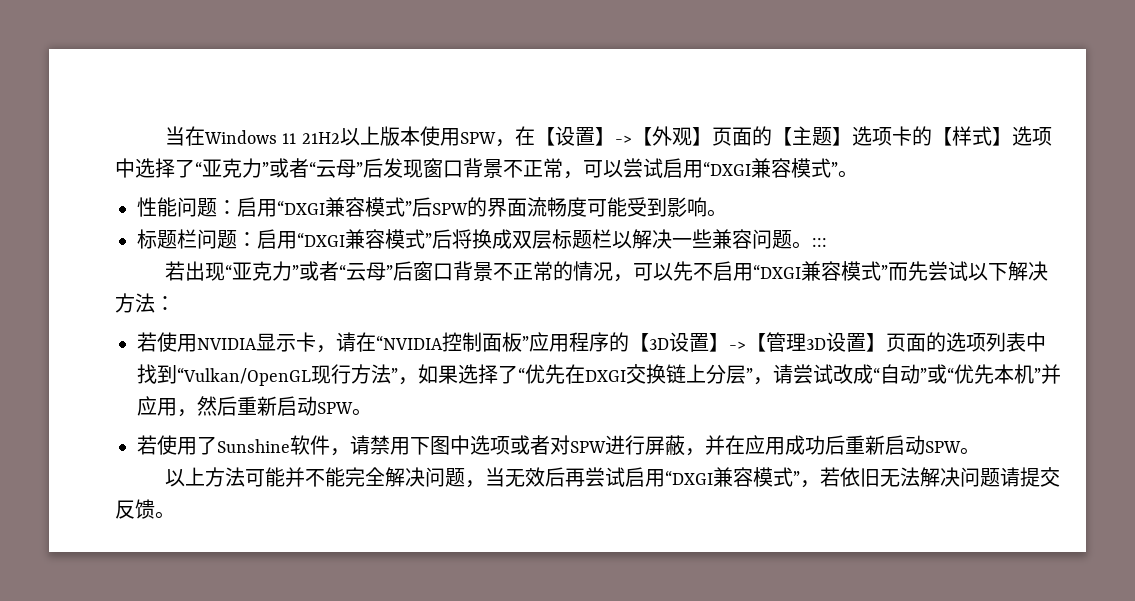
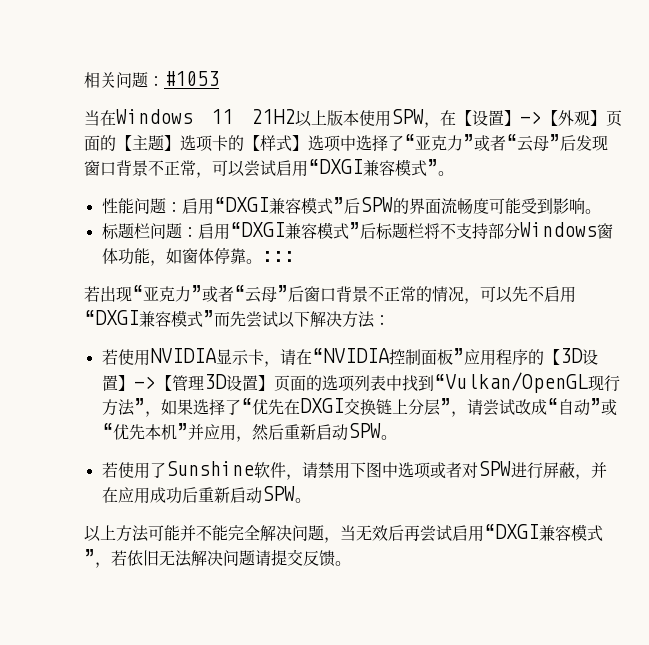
+ 相关问题：#1053
- 标题栏问题：启用“DXGI兼容模式”后将换成双层标题栏以解决一些兼容问题。:::
+ 标题栏问题：启用“DXGI兼容模式”后标题栏将不支持部分Windows窗体功能，如窗体停靠。:::

